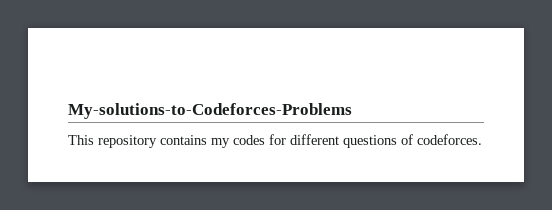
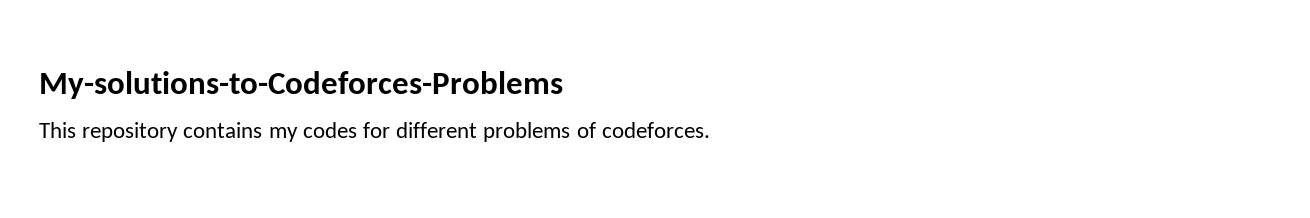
- This repository contains my codes for different questions of codeforces.
+ This repository contains my codes for different problems of codeforces.

